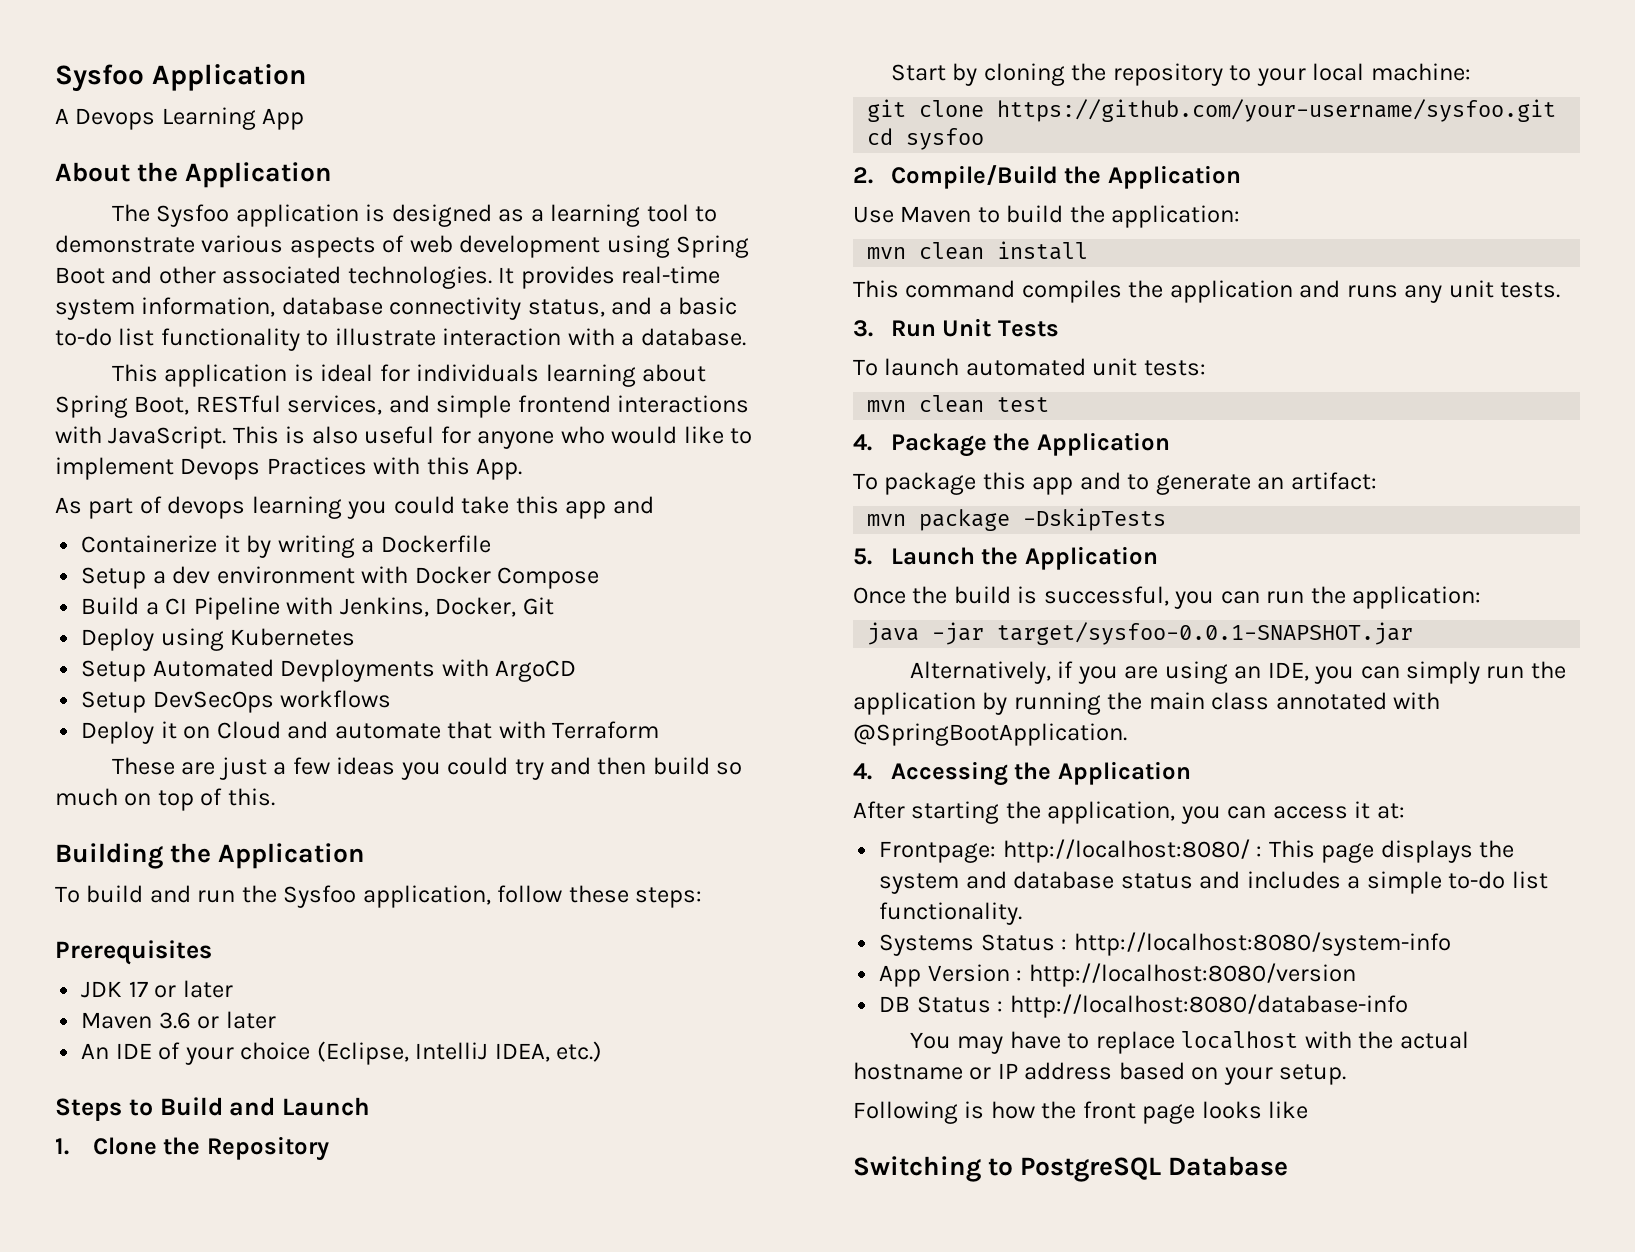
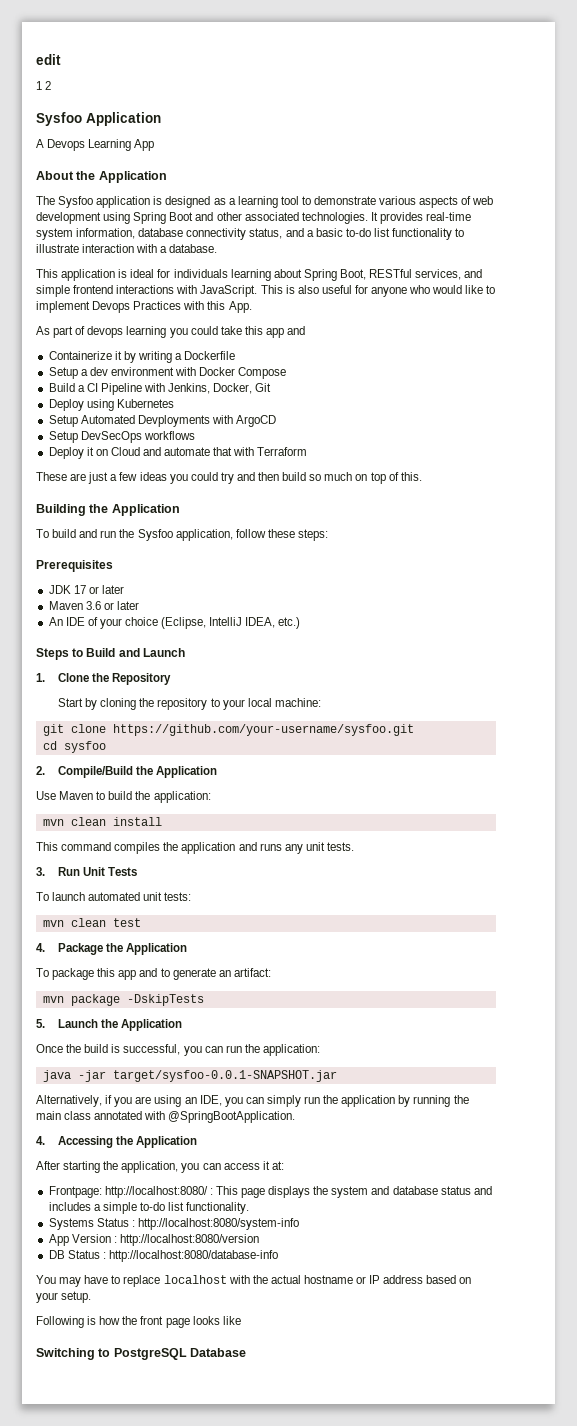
+ edit
+ 1 2

